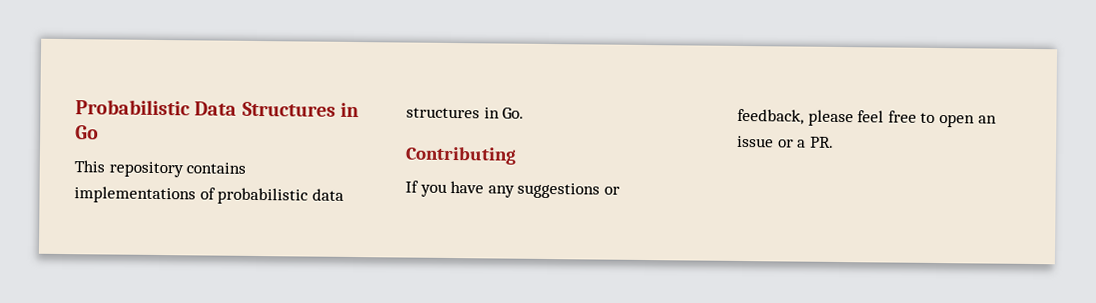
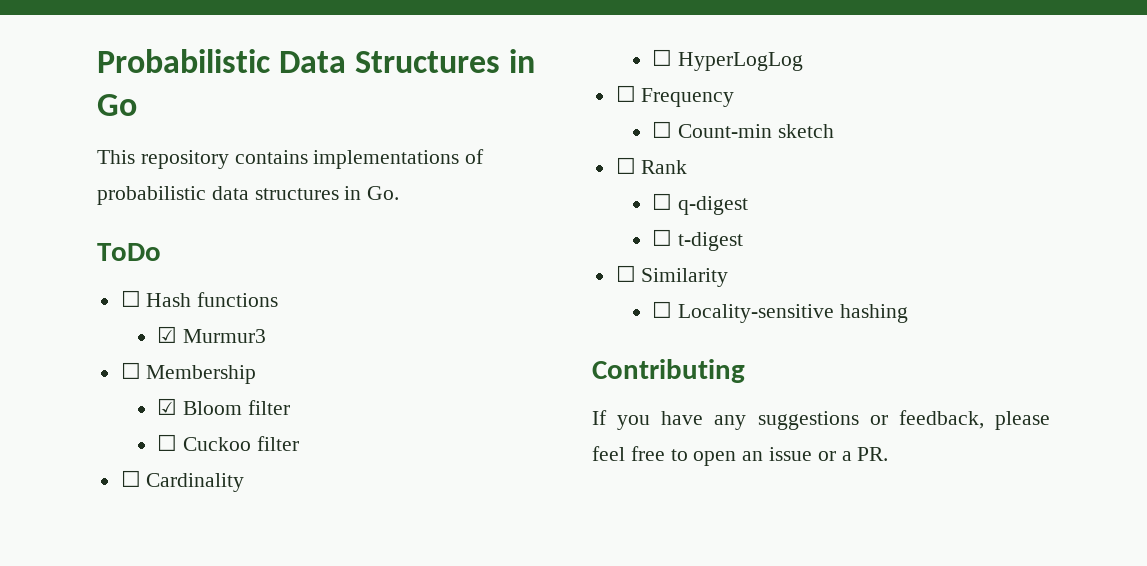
+ ToDo
+ ☐ Hash functions
+ ☑ Murmur3
+ ☐ Membership
+ ☑ Bloom filter
+ ☐ Cuckoo filter
+ ☐ Cardinality
+ ☐ HyperLogLog
+ ☐ Frequency
+ ☐ Count-min sketch
+ ☐ Rank
+ ☐ q-digest
+ ☐ t-digest
+ ☐ Similarity
+ ☐ Locality-sensitive hashing

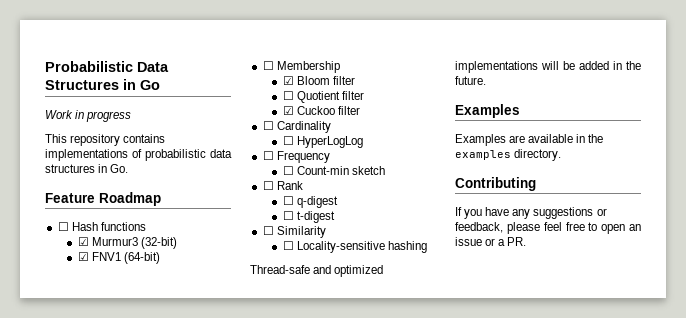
+ Work in progress
- ToDo
+ Feature Roadmap
- ☑ Murmur3
+ ☑ Murmur3 (32-bit)
+ ☑ FNV1 (64-bit)
- ☐ Cuckoo filter
+ ☐ Quotient filter
+ ☑ Cuckoo filter
+ Thread-safe and optimized implementations will be added in the future.
+ Examples
+ Examples are available in the examples directory.

